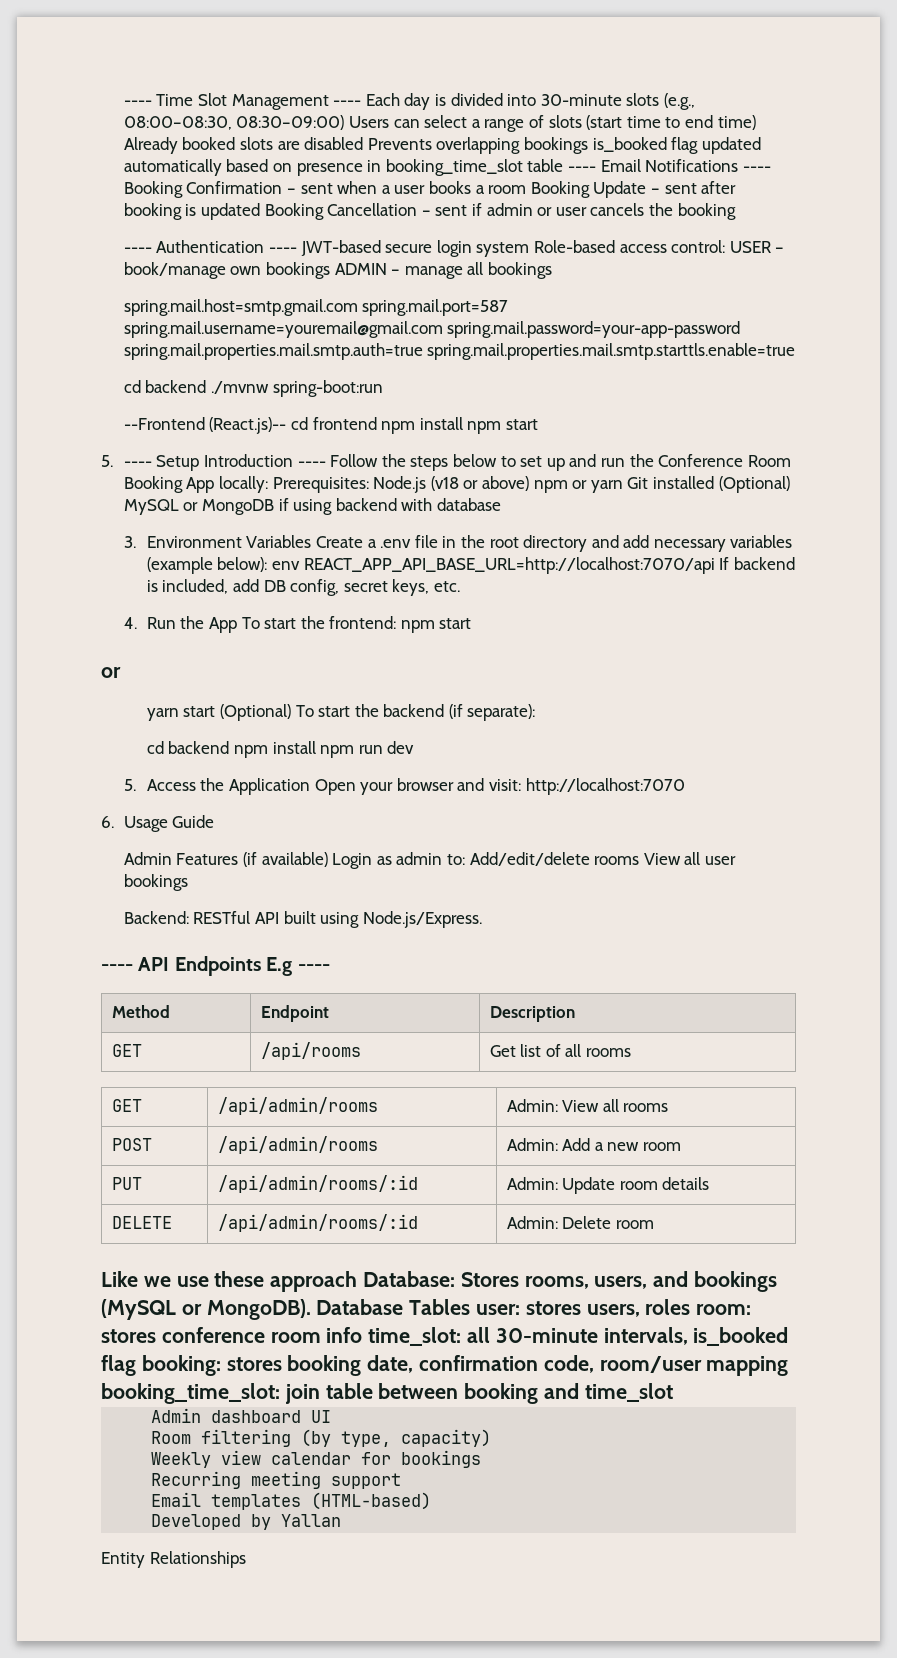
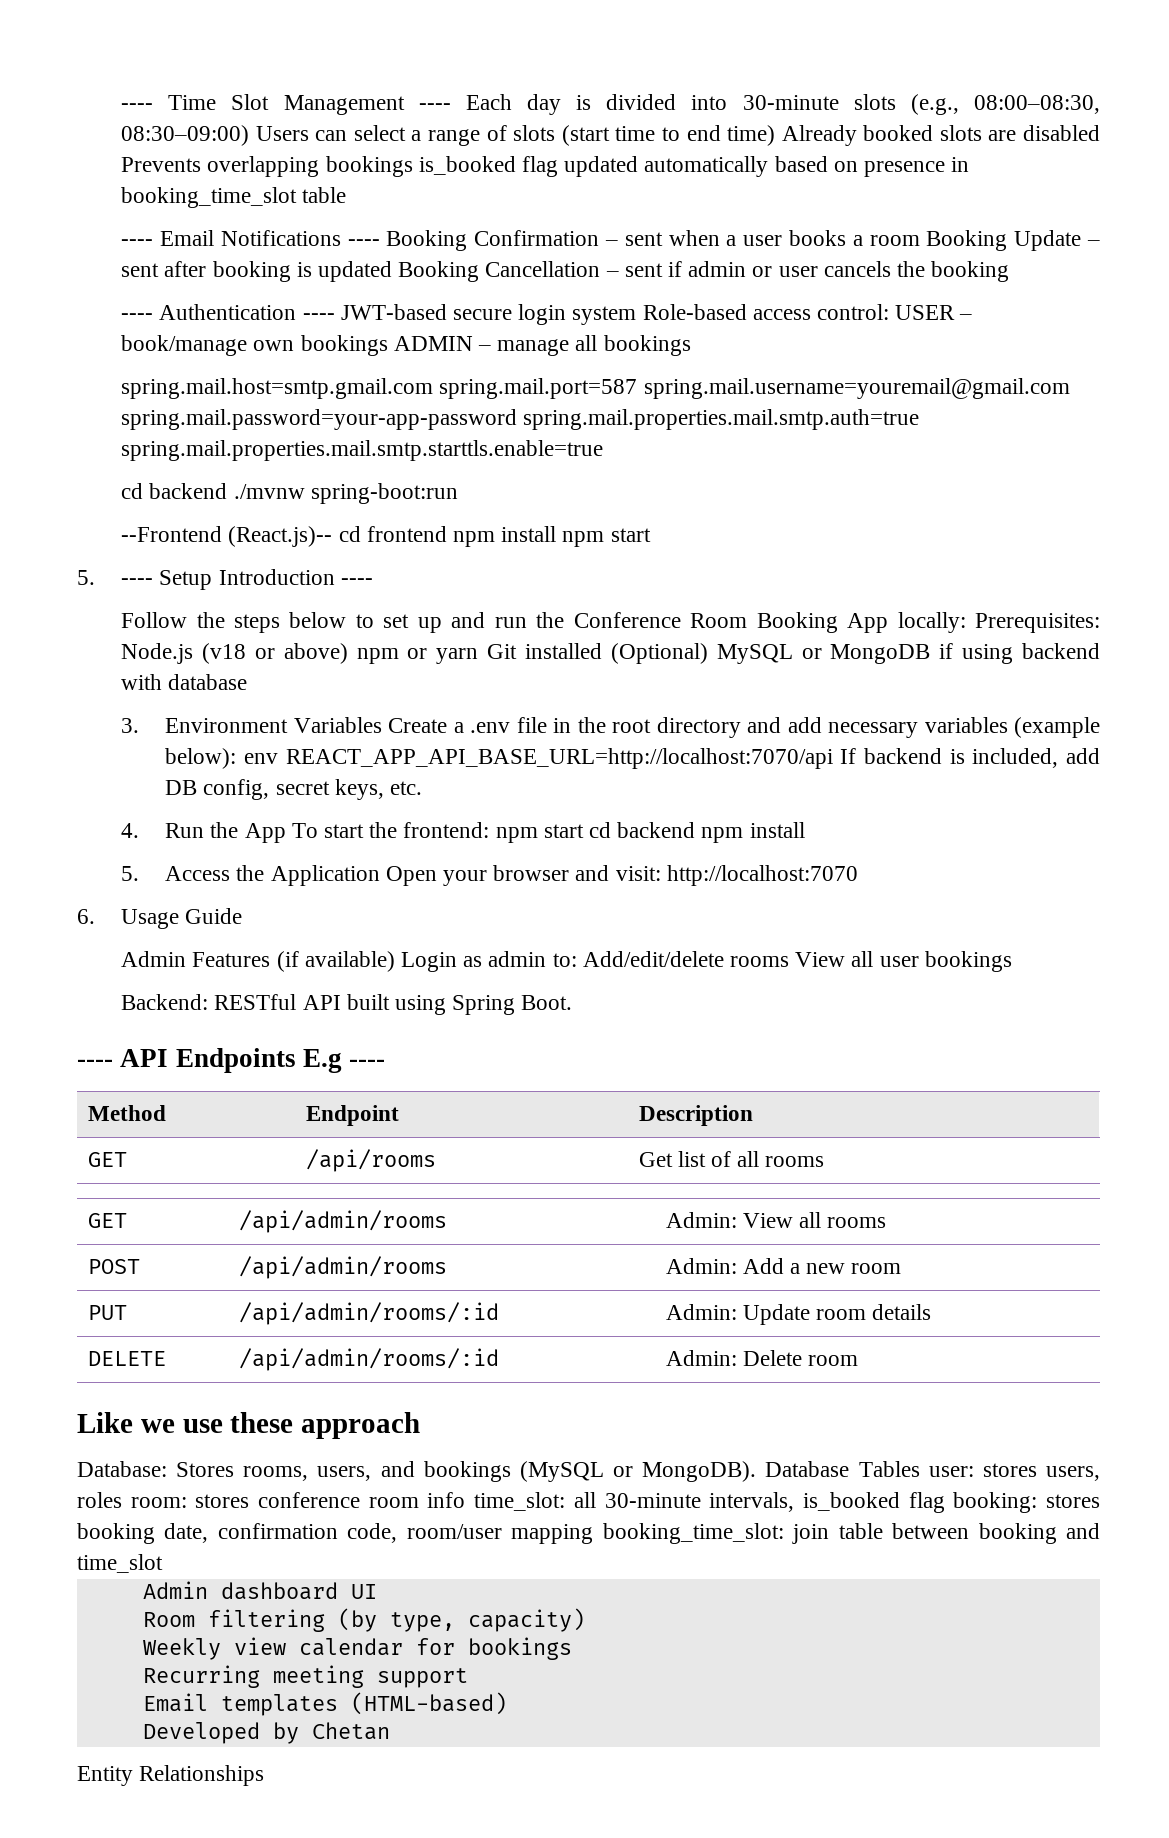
- ---- Time Slot Management ---- Each day is divided into 30-minute slots (e.g., 08:00–08:30, 08:30–09:00) Users can select a range of slots (start time to end time) Already booked slots are disabled Prevents overlapping bookings is_booked flag updated automatically based on presence in booking_time_slot table ---- Email Notifications ---- Booking Confirmation – sent when a user books a room Booking Update – sent after booking is updated Booking Cancellation – sent if admin or user cancels the booking
+ ---- Time Slot Management ---- Each day is divided into 30-minute slots (e.g., 08:00–08:30, 08:30–09:00) Users can select a range of slots (start time to end time) Already booked slots are disabled Prevents overlapping bookings is_booked flag updated automatically based on presence in booking_time_slot table
+ ---- Email Notifications ---- Booking Confirmation – sent when a user books a room Booking Update – sent after booking is updated Booking Cancellation – sent if admin or user cancels the booking
- 5. ---- Setup Introduction ---- Follow the steps below to set up and run the Conference Room Booking App locally: Prerequisites: Node.js (v18 or above) npm or yarn Git installed (Optional) MySQL or MongoDB if using backend with database
+ 5. ---- Setup Introduction ----
+ Follow the steps below to set up and run the Conference Room Booking App locally: Prerequisites: Node.js (v18 or above) npm or yarn Git installed (Optional) MySQL or MongoDB if using backend with database
- 4. Run the App To start the frontend: npm start
- or
- yarn start (Optional) To start the backend (if separate):
- cd backend npm install npm run dev
+ 4. Run the App To start the frontend: npm start cd backend npm install
- Backend: RESTful API built using Node.js/Express.
+ Backend: RESTful API built using Spring Boot.
- Like we use these approach Database: Stores rooms, users, and bookings (MySQL or MongoDB).
+ Like we use these approach
+ Database: Stores rooms, users, and bookings (MySQL or MongoDB).
- Developed by Yallan
+ Developed by Chetan

